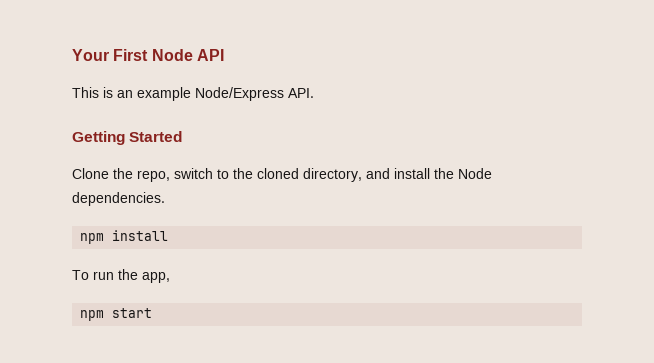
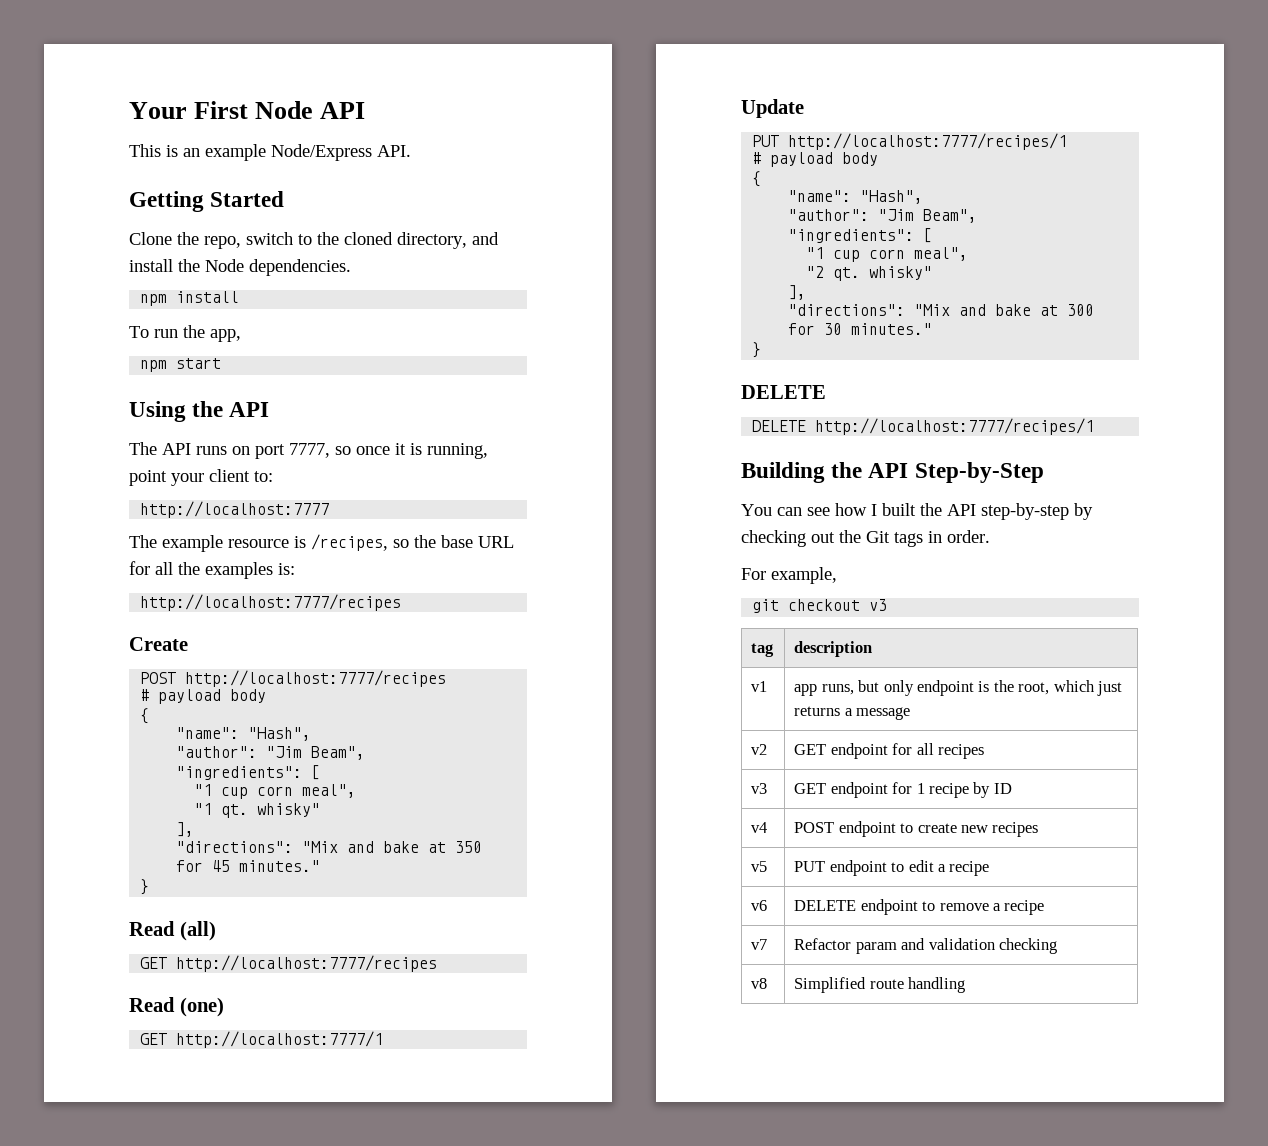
+ Using the API
+ The API runs on port 7777, so once it is running, point your client to:
+ http://localhost:7777
+ The example resource is /recipes, so the base URL for all the examples is:
+ http://localhost:7777/recipes
+ Create
+ POST http://localhost:7777/recipes
+ # payload body
+ {
+ "name": "Hash",
+ "author": "Jim Beam",
+ "ingredients": [
+ "1 cup corn meal",
+ "1 qt. whisky"
+ ],
+ "directions": "Mix and bake at 350 for 45 minutes."
+ }
+ Read (all)
+ GET http://localhost:7777/recipes
+ Read (one)
+ GET http://localhost:7777/1
+ Update
+ PUT http://localhost:7777/recipes/1
+ # payload body
+ {
+ "name": "Hash",
+ "author": "Jim Beam",
+ "ingredients": [
+ "1 cup corn meal",
+ "2 qt. whisky"
+ ],
+ "directions": "Mix and bake at 300 for 30 minutes."
+ }
+ DELETE
+ DELETE http://localhost:7777/recipes/1
+ Building the API Step-by-Step
+ You can see how I built the API step-by-step by checking out the Git tags in order.
+ For example,
+ git checkout v3
+ tag | description
+ v1 | app runs, but only endpoint is the root, which just returns a message
+ v2 | GET endpoint for all recipes
+ v3 | GET endpoint for 1 recipe by ID
+ v4 | POST endpoint to create new recipes
+ v5 | PUT endpoint to edit a recipe
+ v6 | DELETE endpoint to remove a recipe
+ v7 | Refactor param and validation checking
+ v8 | Simplified route handling

